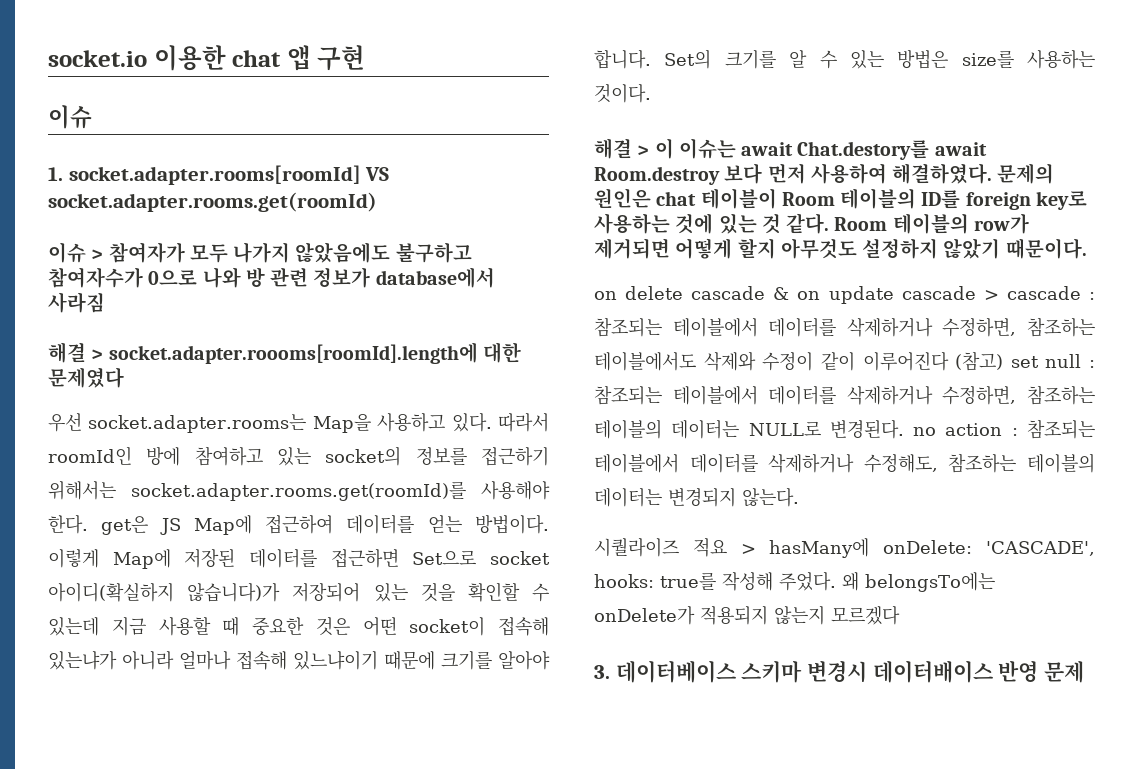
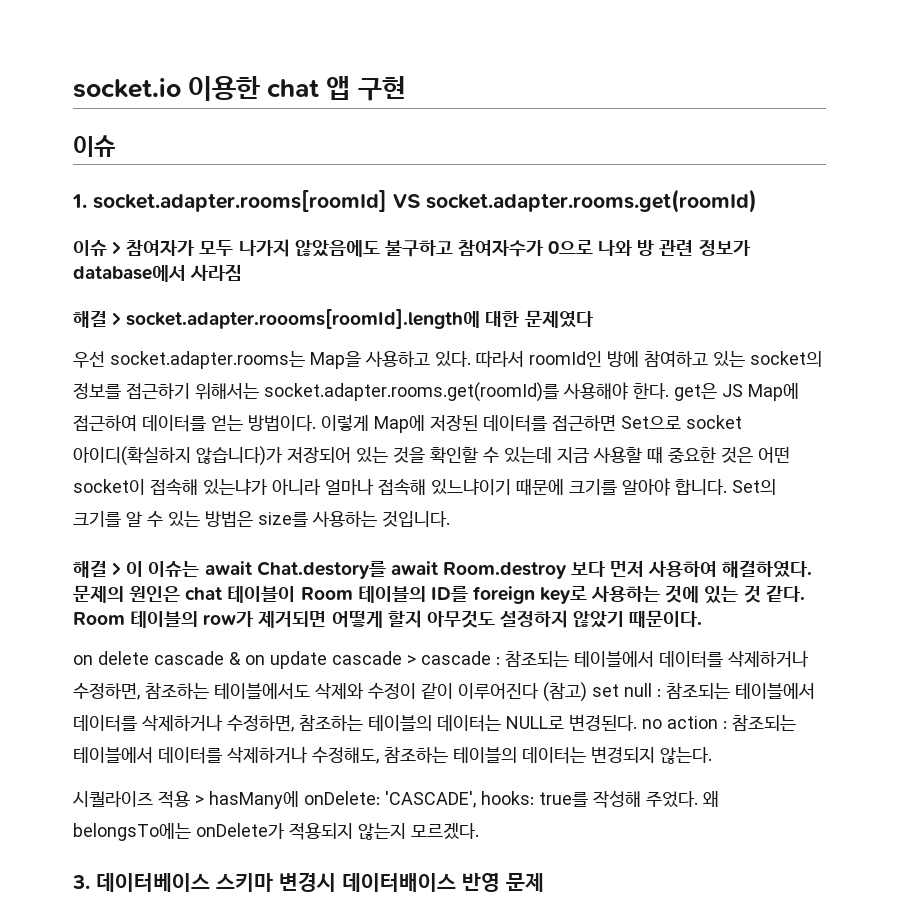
- Set의 크기를 알 수 있는 방법은 size를 사용하는 것이다.
+ Set의 크기를 알 수 있는 방법은 size를 사용하는 것입니다.
- 시퀄라이즈 적요 > hasMany에 onDelete: 'CASCADE', hooks: true를 작성해 주었다.
+ 시퀄라이즈 적용 > hasMany에 onDelete: 'CASCADE', hooks: true를 작성해 주었다.
- 왜 belongsTo에는 onDelete가 적용되지 않는지 모르겠다
+ 왜 belongsTo에는 onDelete가 적용되지 않는지 모르겠다.

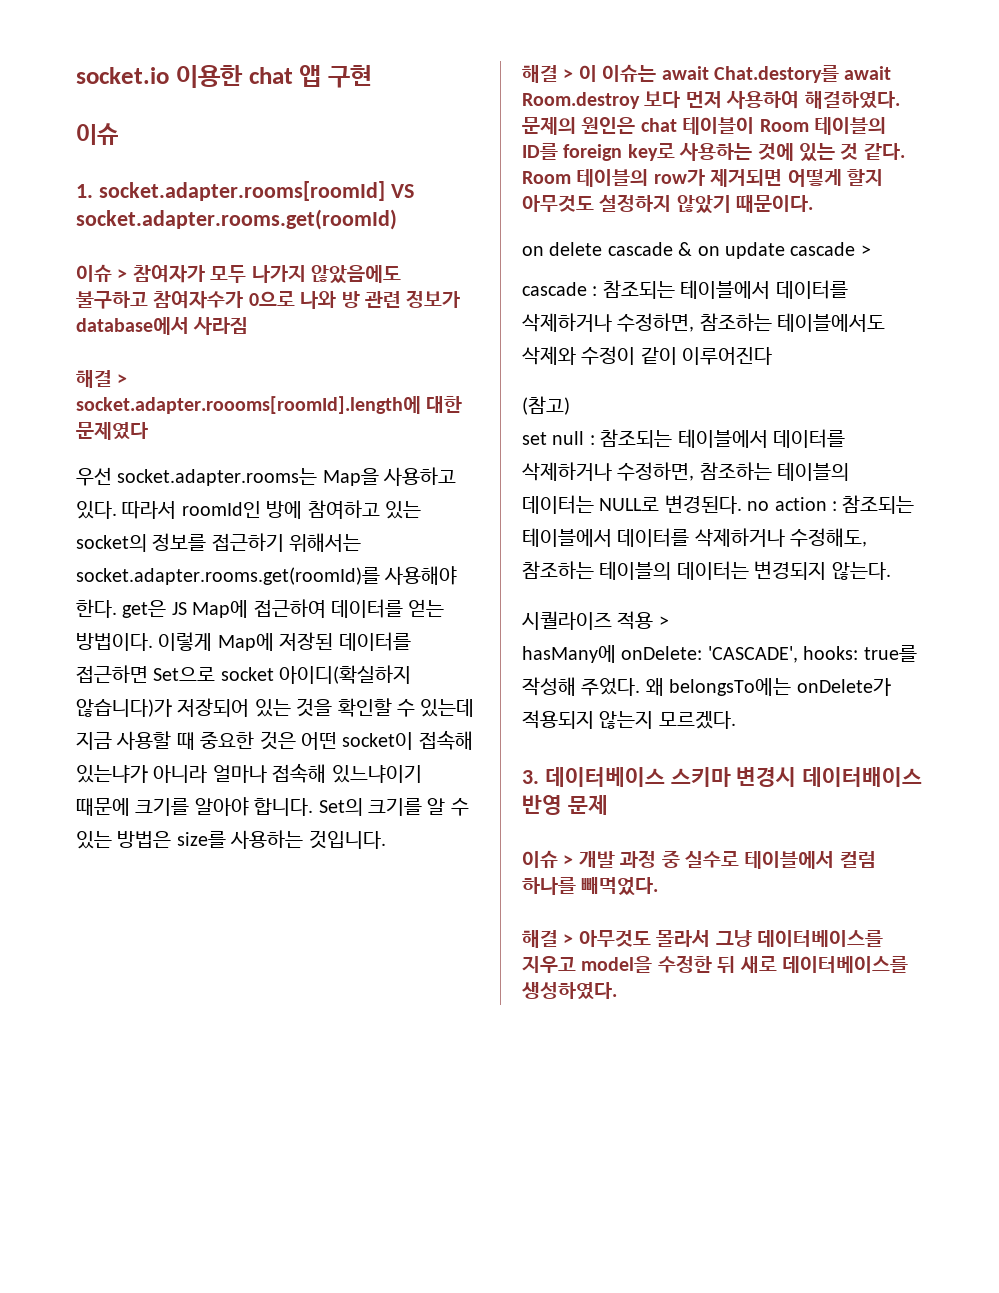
- on delete cascade & on update cascade > cascade : 참조되는 테이블에서 데이터를 삭제하거나 수정하면, 참조하는 테이블에서도 삭제와 수정이 같이 이루어진다 (참고) set null : 참조되는 테이블에서 데이터를 삭제하거나 수정하면, 참조하는 테이블의 데이터는 NULL로 변경된다. no action : 참조되는 테이블에서 데이터를 삭제하거나 수정해도, 참조하는 테이블의 데이터는 변경되지 않는다.
+ on delete cascade & on update cascade >
+ cascade : 참조되는 테이블에서 데이터를 삭제하거나 수정하면, 참조하는 테이블에서도 삭제와 수정이 같이 이루어진다
+ (참고)
+ set null : 참조되는 테이블에서 데이터를 삭제하거나 수정하면, 참조하는 테이블의 데이터는 NULL로 변경된다. no action : 참조되는 테이블에서 데이터를 삭제하거나 수정해도, 참조하는 테이블의 데이터는 변경되지 않는다.
- 시퀄라이즈 적용 > hasMany에 onDelete: 'CASCADE', hooks: true를 작성해 주었다.
+ 시퀄라이즈 적용 >
+ hasMany에 onDelete: 'CASCADE', hooks: true를 작성해 주었다.
+ 이슈 > 개발 과정 중 실수로 테이블에서 컬럼 하나를 빼먹었다.
+ 해결 > 아무것도 몰라서 그냥 데이터베이스를 지우고 model을 수정한 뒤 새로 데이터베이스를 생성하였다.

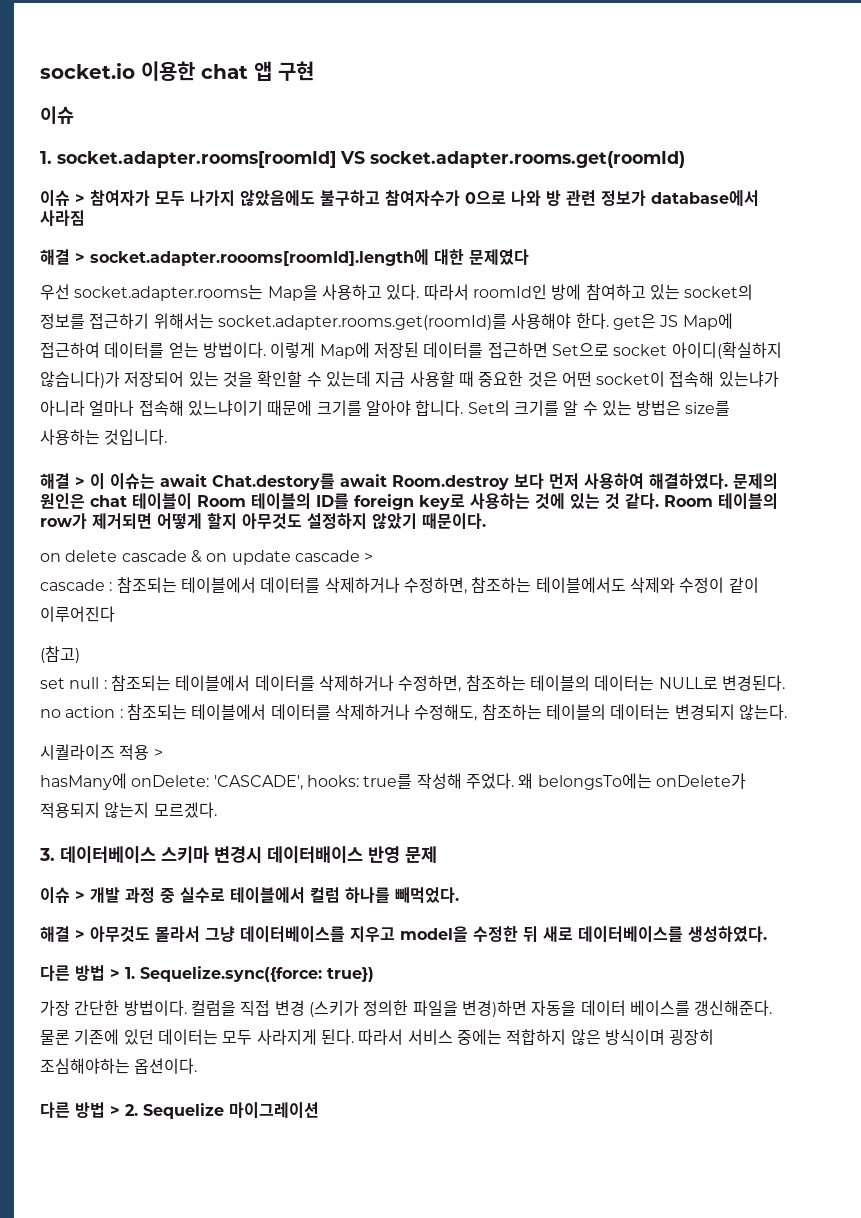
+ 다른 방법 > 1. Sequelize.sync({force: true})
+ 가장 간단한 방법이다. 컬럼을 직접 변경 (스키가 정의한 파일을 변경)하면 자동을 데이터 베이스를 갱신해준다. 물론 기존에 있던 데이터는 모두 사라지게 된다. 따라서 서비스 중에는 적합하지 않은 방식이며 굉장히 조심해야하는 옵션이다.
+ 다른 방법 > 2. Sequelize 마이그레이션

